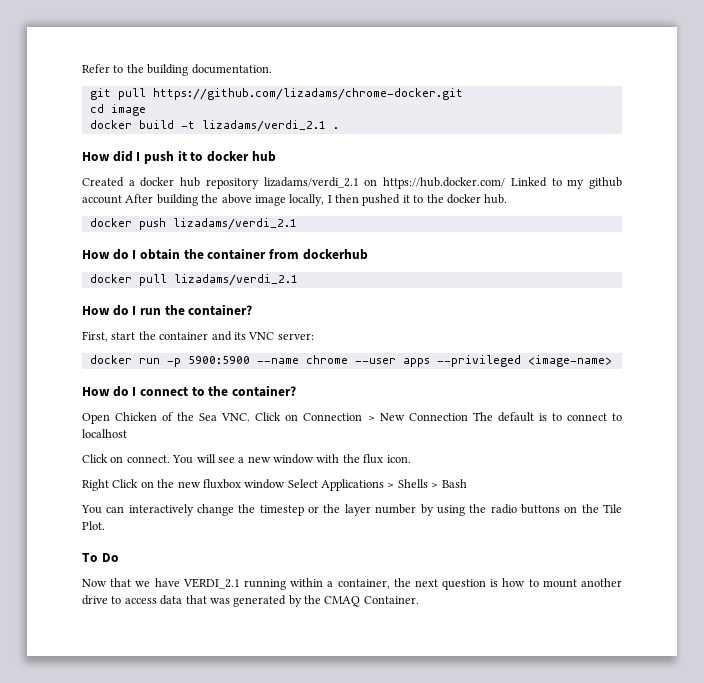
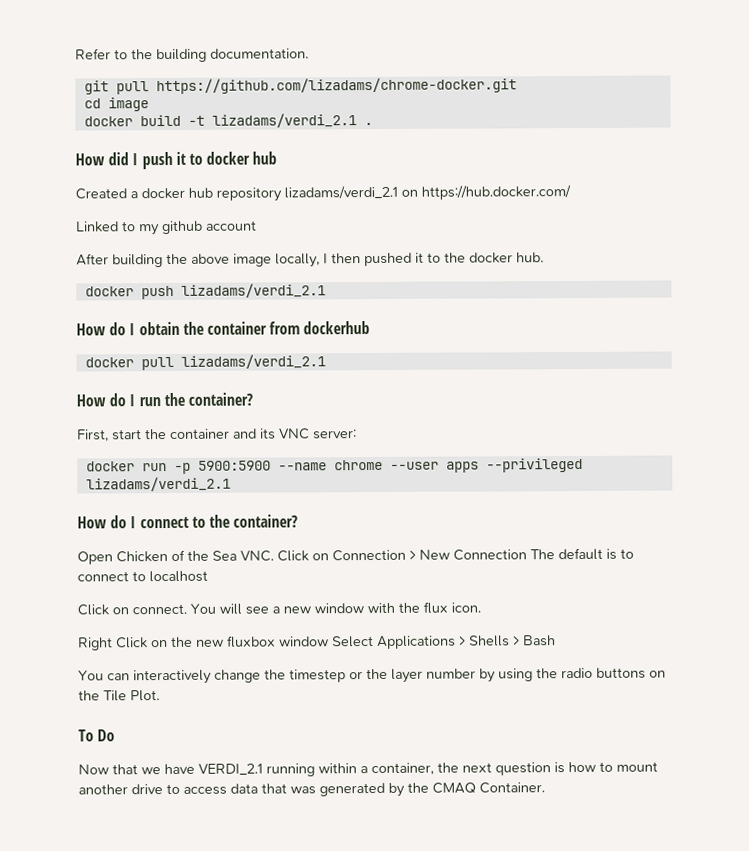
- Created a docker hub repository lizadams/verdi_2.1 on https://hub.docker.com/ Linked to my github account After building the above image locally, I then pushed it to the docker hub.
+ Created a docker hub repository lizadams/verdi_2.1 on https://hub.docker.com/
+ Linked to my github account
+ After building the above image locally, I then pushed it to the docker hub.
- docker run -p 5900:5900 --name chrome --user apps --privileged <image-name>
+ docker run -p 5900:5900 --name chrome --user apps --privileged lizadams/verdi_2.1

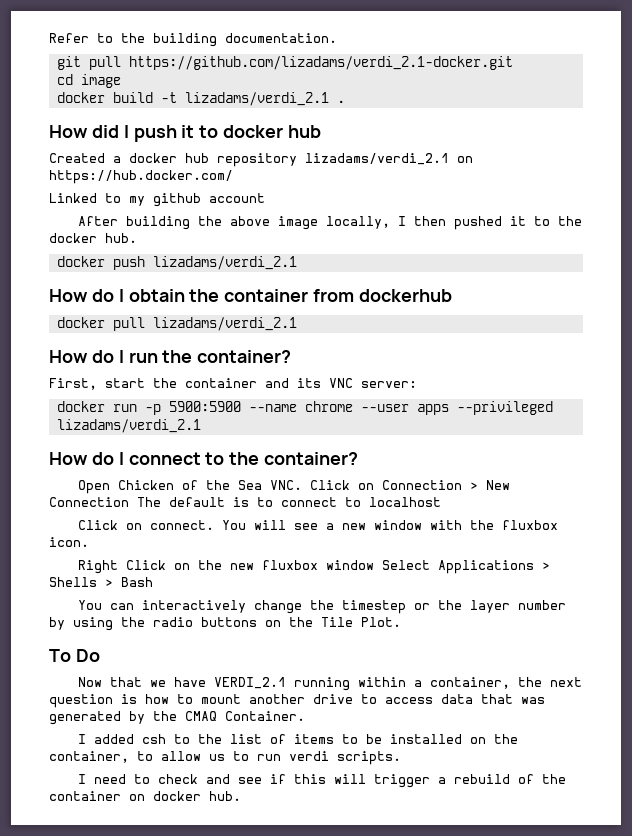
- git pull https://github.com/lizadams/chrome-docker.git
+ git pull https://github.com/lizadams/verdi_2.1-docker.git
- You will see a new window with the flux icon.
+ You will see a new window with the fluxbox icon.
+ I added csh to the list of items to be installed on the container, to allow us to run verdi scripts.
+ I need to check and see if this will trigger a rebuild of the container on docker hub.

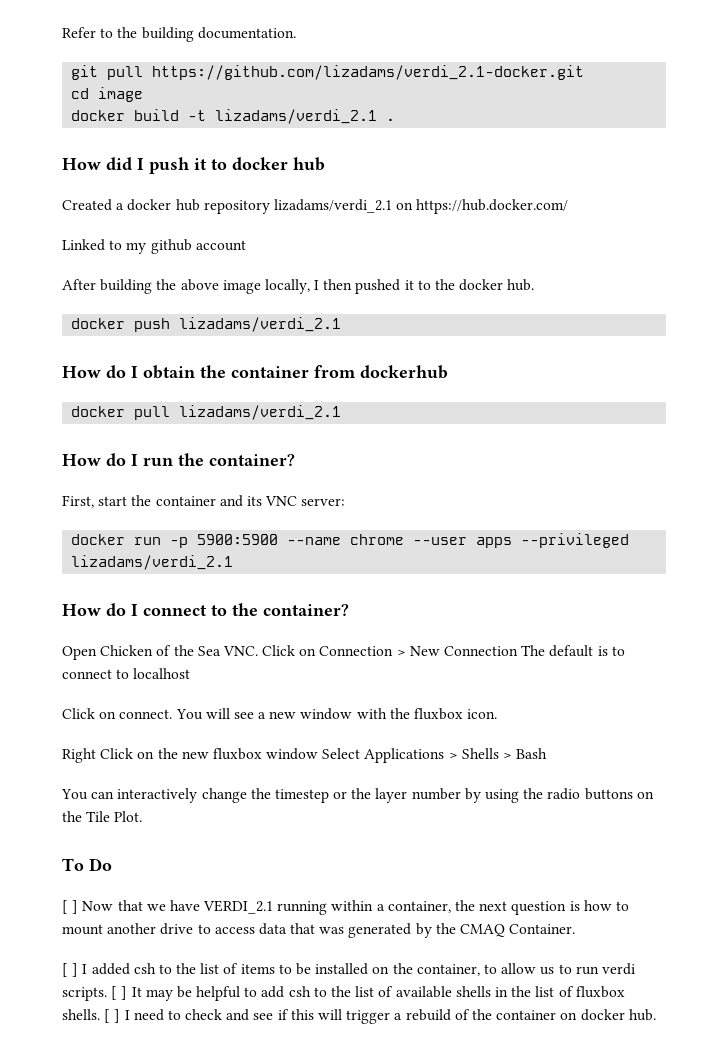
- Now that we have VERDI_2.1 running within a container, the next question is how to mount another drive to access data that was generated by the CMAQ Container.
+ [ ] Now that we have VERDI_2.1 running within a container, the next question is how to mount another drive to access data that was generated by the CMAQ Container.
- I added csh to the list of items to be installed on the container, to allow us to run verdi scripts.
- I need to check and see if this will trigger a rebuild of the container on docker hub.
+ [ ] I added csh to the list of items to be installed on the container, to allow us to run verdi scripts. [ ] It may be helpful to add csh to the list of available shells in the list of fluxbox shells. [ ] I need to check and see if this will trigger a rebuild of the container on docker hub.

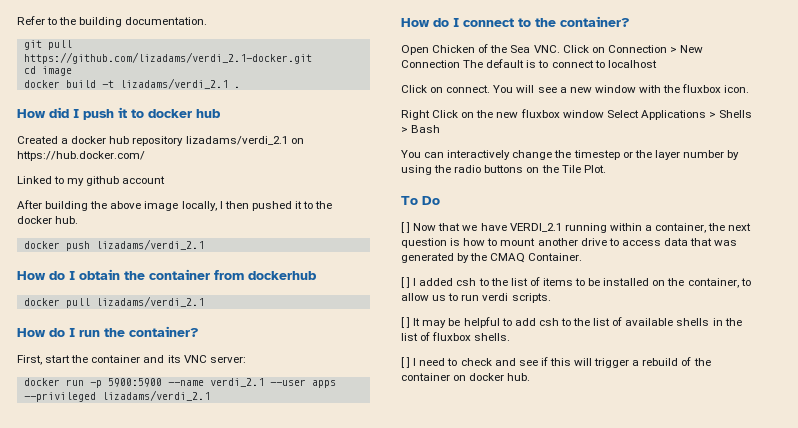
- docker run -p 5900:5900 --name chrome --user apps --privileged lizadams/verdi_2.1
+ docker run -p 5900:5900 --name verdi_2.1 --user apps --privileged lizadams/verdi_2.1
- [ ] I added csh to the list of items to be installed on the container, to allow us to run verdi scripts. [ ] It may be helpful to add csh to the list of available shells in the list of fluxbox shells. [ ] I need to check and see if this will trigger a rebuild of the container on docker hub.
+ [ ] I added csh to the list of items to be installed on the container, to allow us to run verdi scripts.
+ [ ] It may be helpful to add csh to the list of available shells in the list of fluxbox shells.
+ [ ] I need to check and see if this will trigger a rebuild of the container on docker hub.

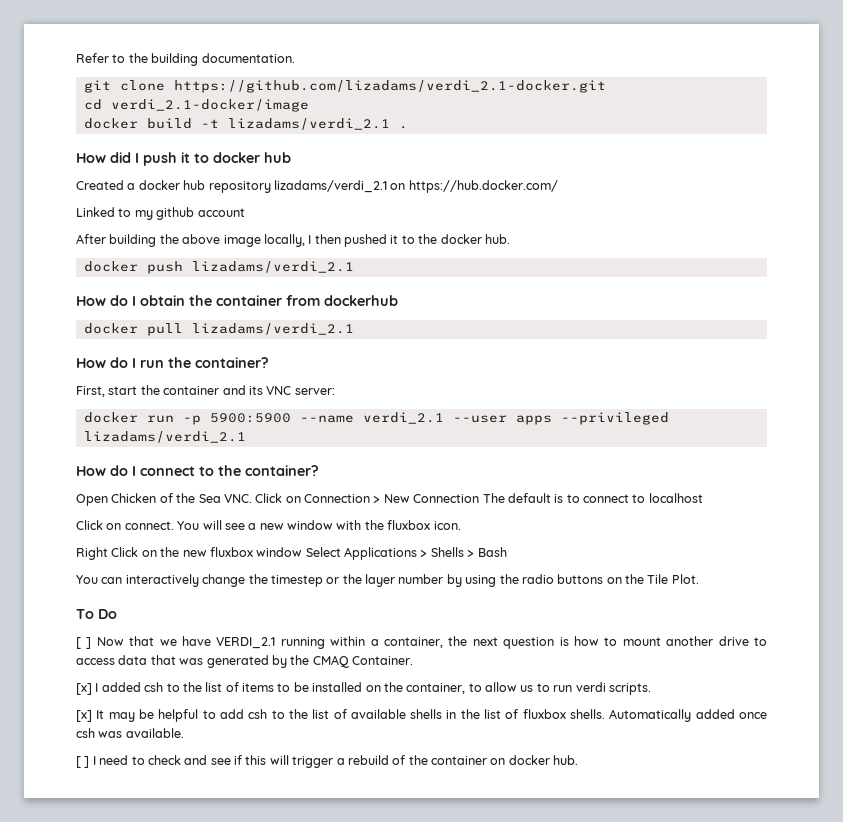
- git pull https://github.com/lizadams/verdi_2.1-docker.git
+ git clone https://github.com/lizadams/verdi_2.1-docker.git
- cd image
+ cd verdi_2.1-docker/image
- [ ] I added csh to the list of items to be installed on the container, to allow us to run verdi scripts.
+ [x] I added csh to the list of items to be installed on the container, to allow us to run verdi scripts.
- [ ] It may be helpful to add csh to the list of available shells in the list of fluxbox shells.
+ [x] It may be helpful to add csh to the list of available shells in the list of fluxbox shells. Automatically added once csh was available.

